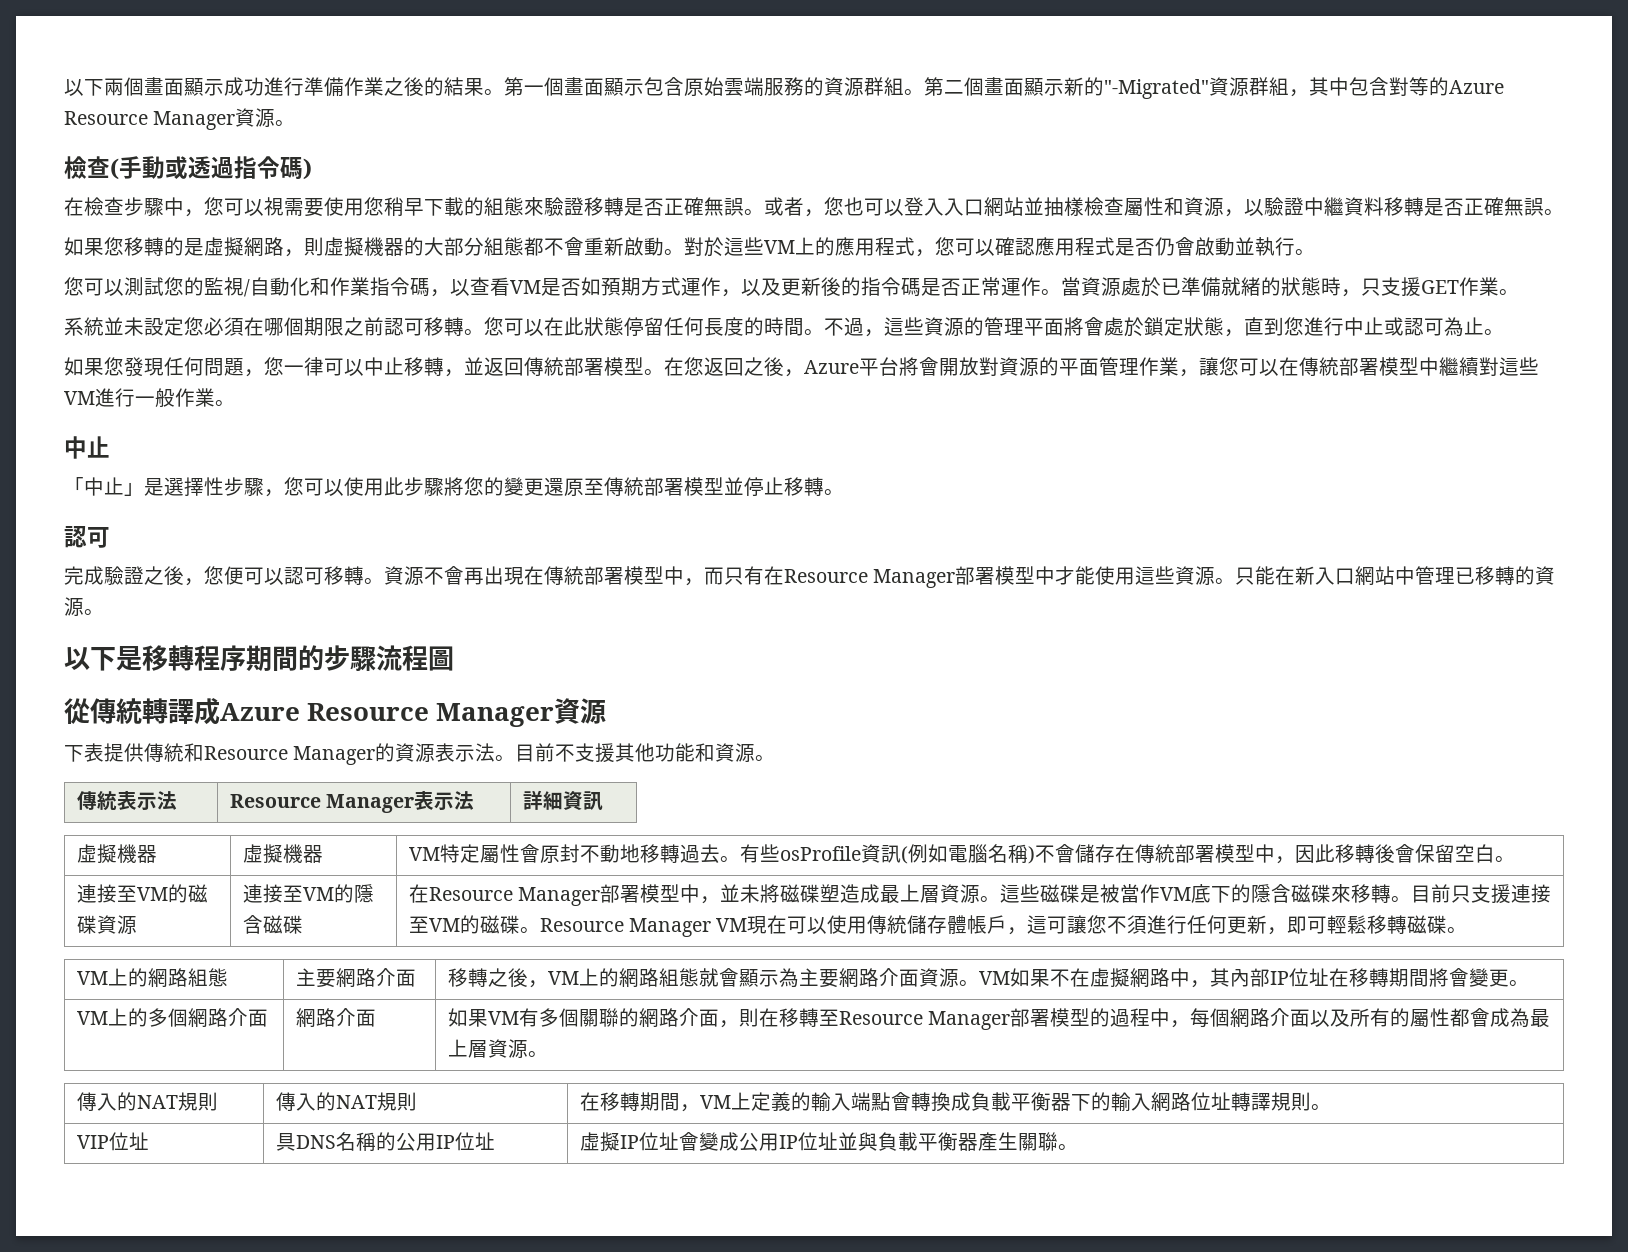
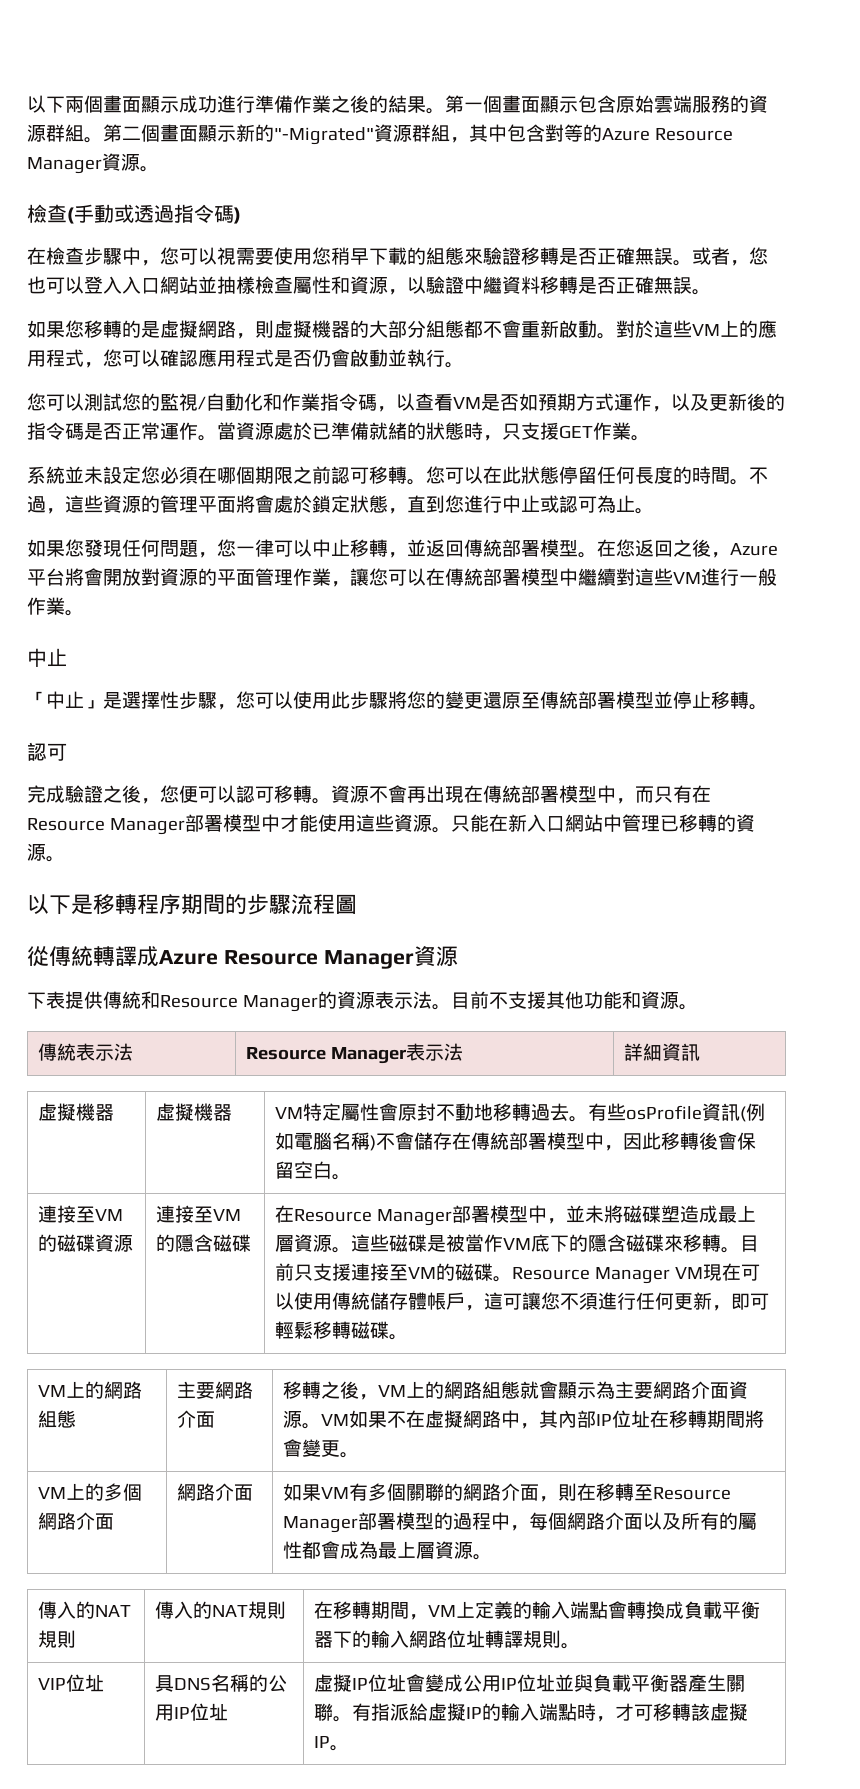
- VIP位址 | 具DNS名稱的公用IP位址 | 虛擬IP位址會變成公用IP位址並與負載平衡器產生關聯。
+ VIP位址 | 具DNS名稱的公用IP位址 | 虛擬IP位址會變成公用IP位址並與負載平衡器產生關聯。有指派給虛擬IP的輸入端點時，才可移轉該虛擬IP。

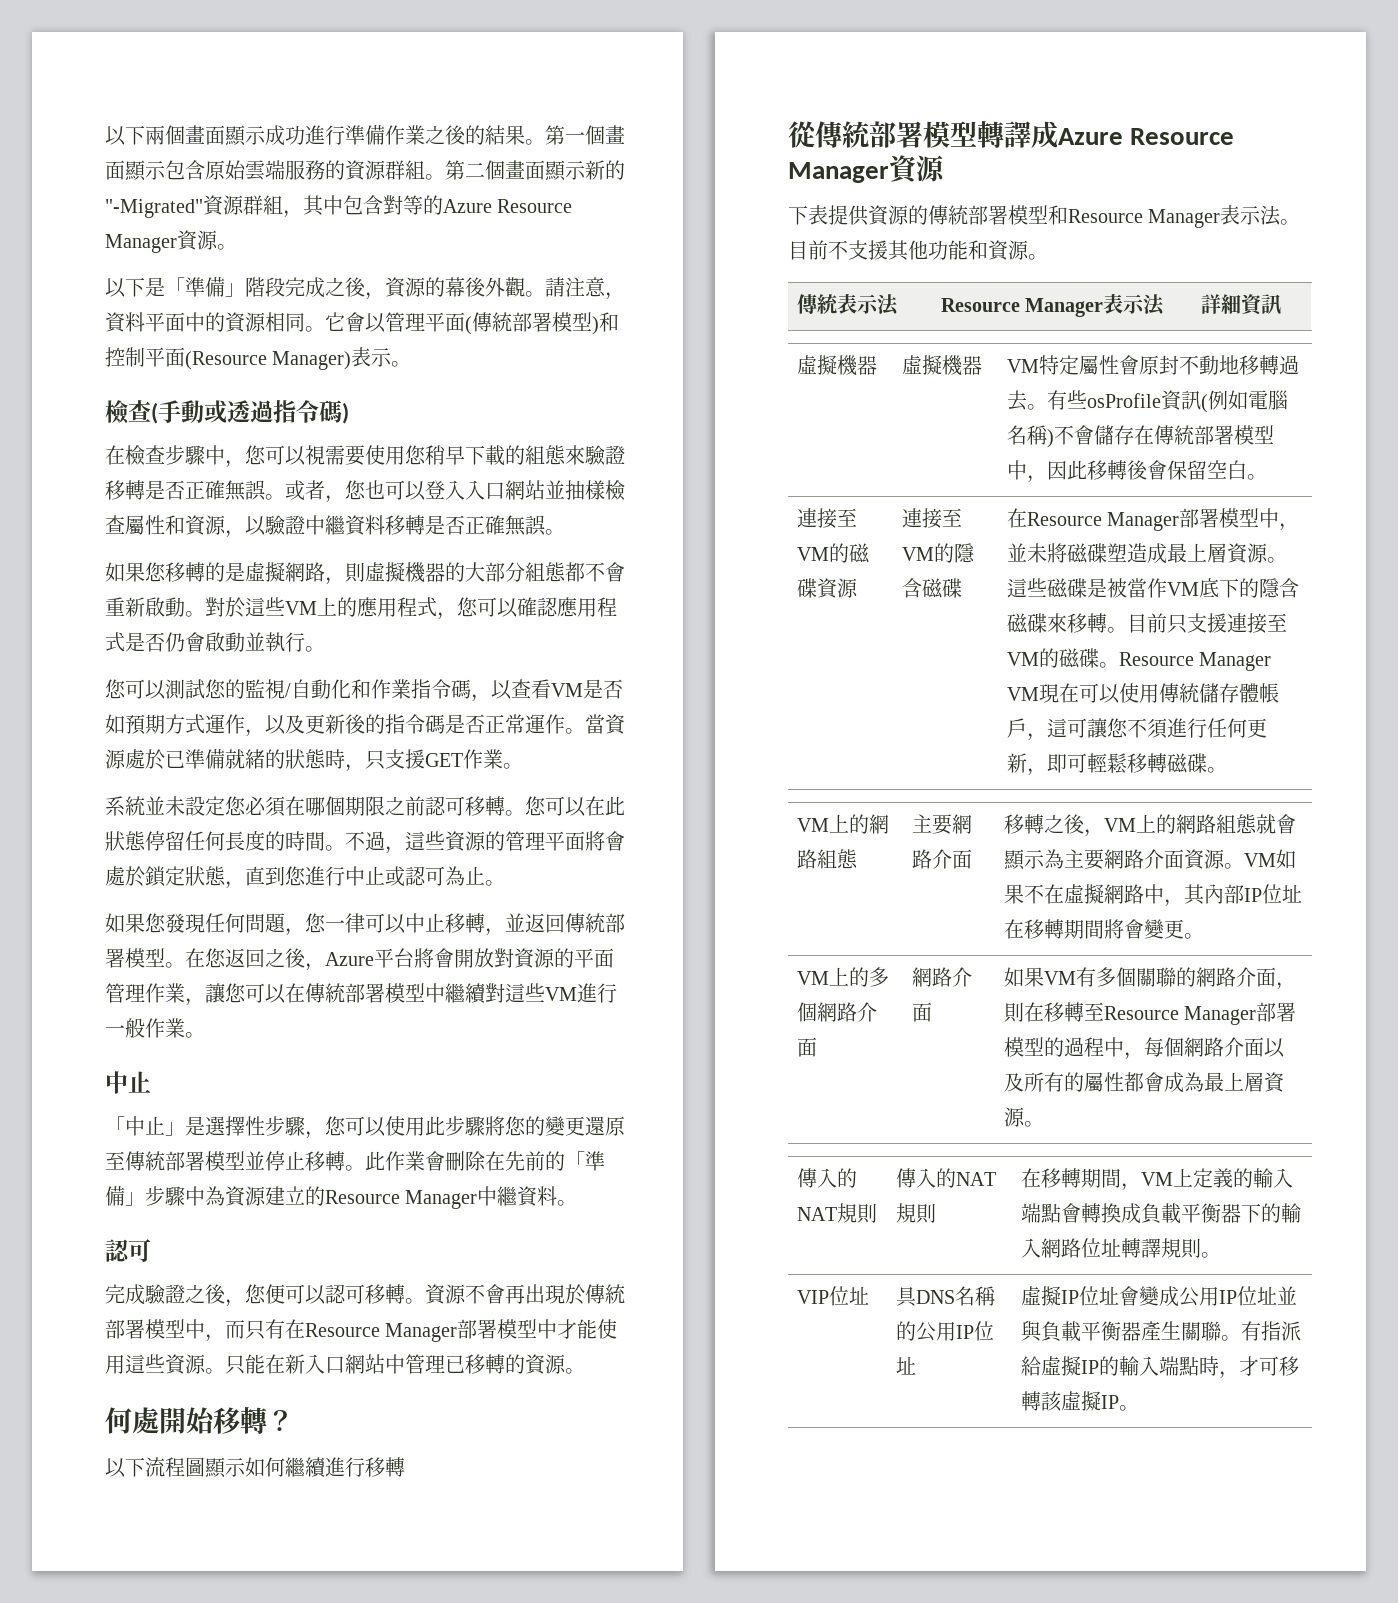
+ 以下是「準備」階段完成之後，資源的幕後外觀。請注意，資料平面中的資源相同。它會以管理平面(傳統部署模型)和控制平面(Resource Manager)表示。
+ 此作業會刪除在先前的「準備」步驟中為資源建立的Resource Manager中繼資料。
- 資源不會再出現在傳統部署模型中，而只有在Resource Manager部署模型中才能使用這些資源。
+ 資源不會再出現於傳統部署模型中，而只有在Resource Manager部署模型中才能使用這些資源。
- 以下是移轉程序期間的步驟流程圖
+ 何處開始移轉？
+ 以下流程圖顯示如何繼續進行移轉
- 從傳統轉譯成Azure Resource Manager資源
+ 從傳統部署模型轉譯成Azure Resource Manager資源
- 下表提供傳統和Resource Manager的資源表示法。
+ 下表提供資源的傳統部署模型和Resource Manager表示法。

